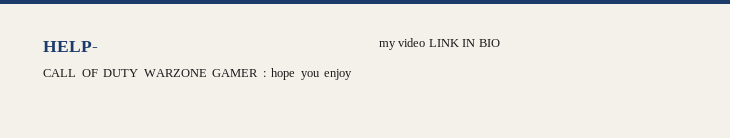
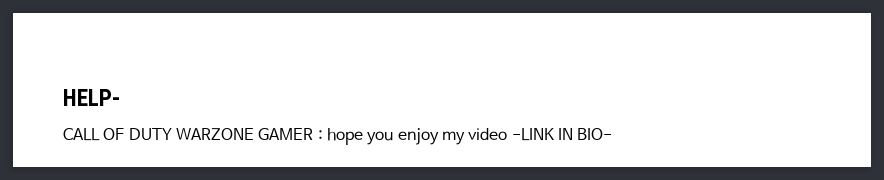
- CALL OF DUTY WARZONE GAMER : hope you enjoy my video LINK IN BIO
+ CALL OF DUTY WARZONE GAMER : hope you enjoy my video -LINK IN BIO-

